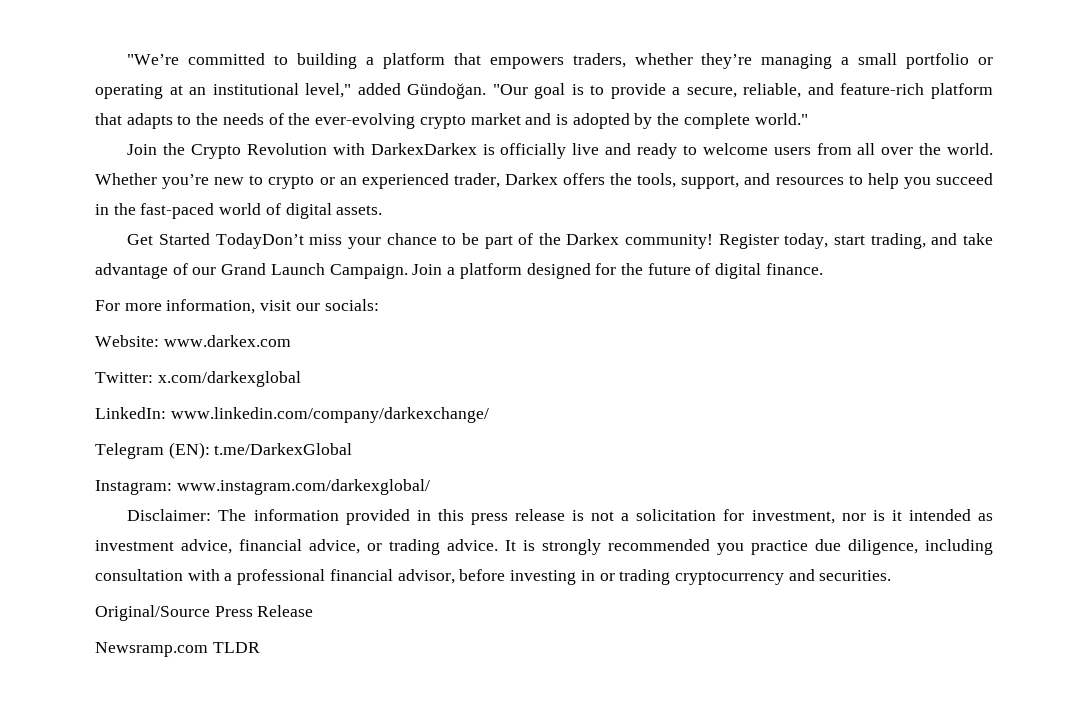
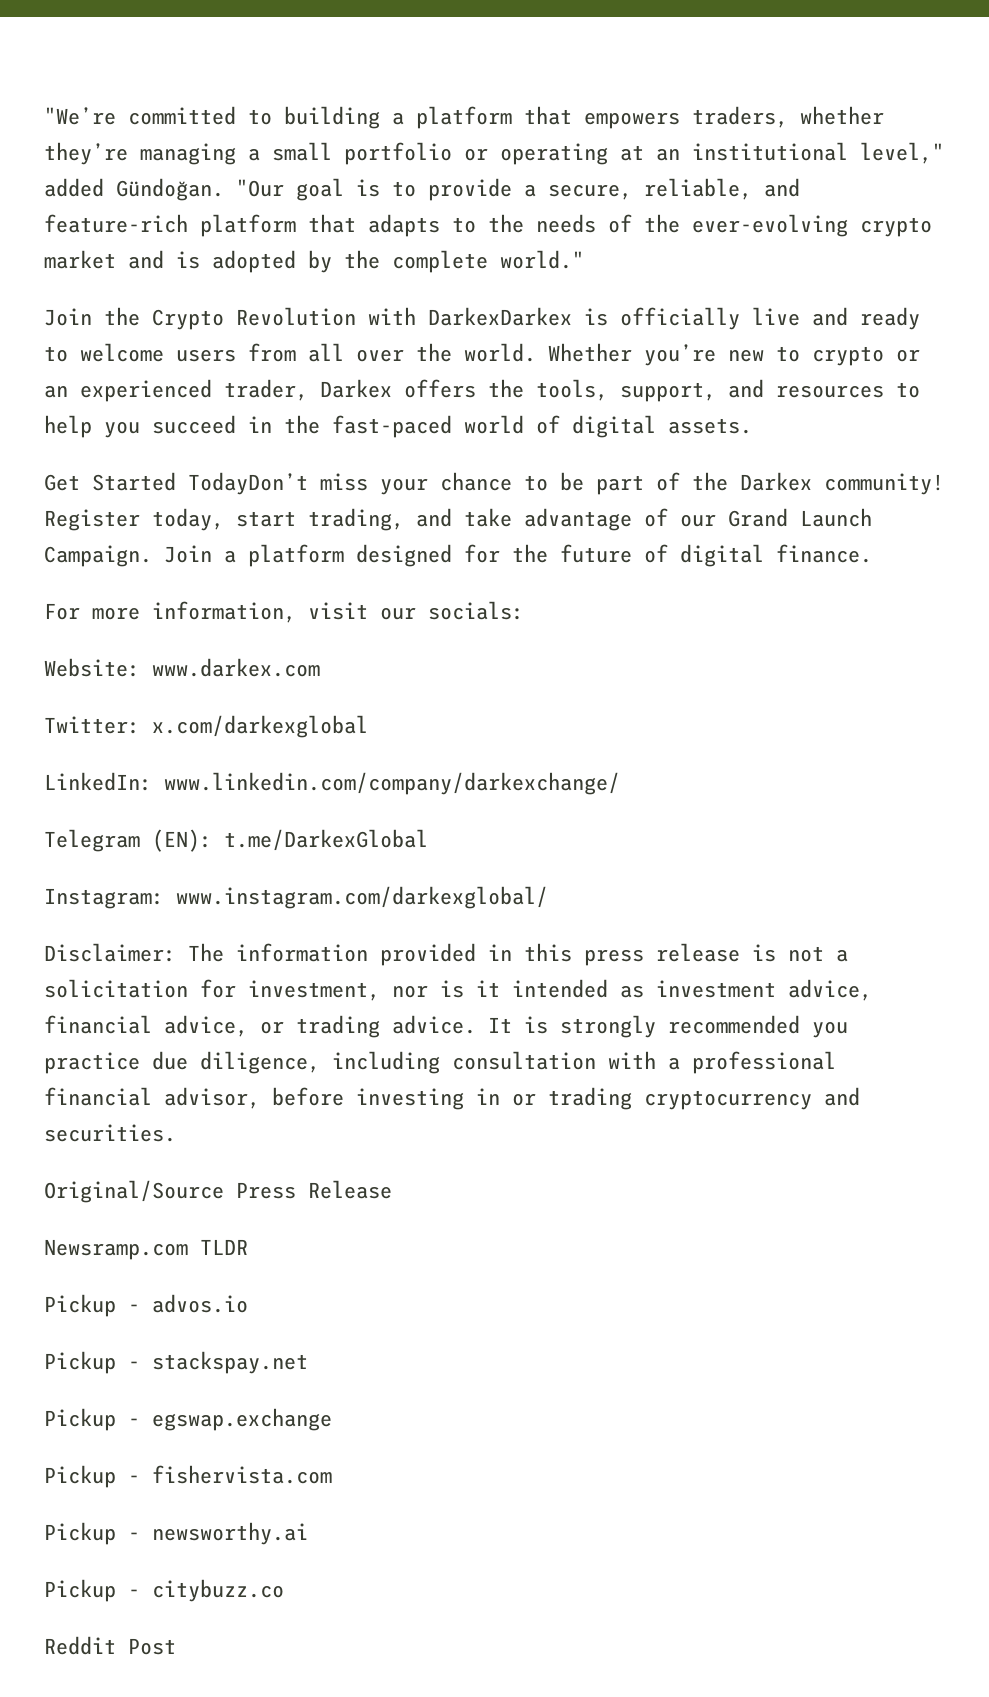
+ Pickup - advos.io
+ Pickup - stackspay.net
+ Pickup - egswap.exchange
+ Pickup - fishervista.com
+ Pickup - newsworthy.ai
+ Pickup - citybuzz.co
+ Reddit Post

